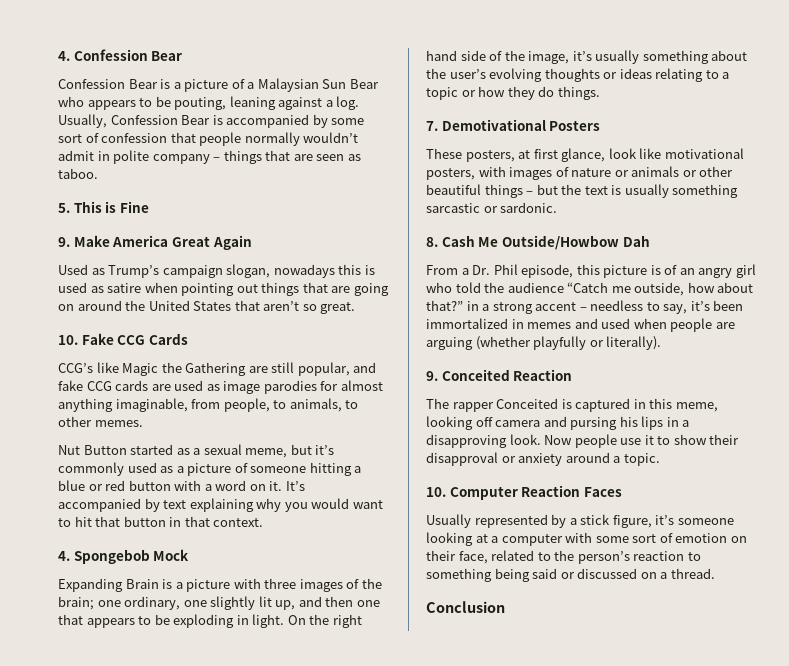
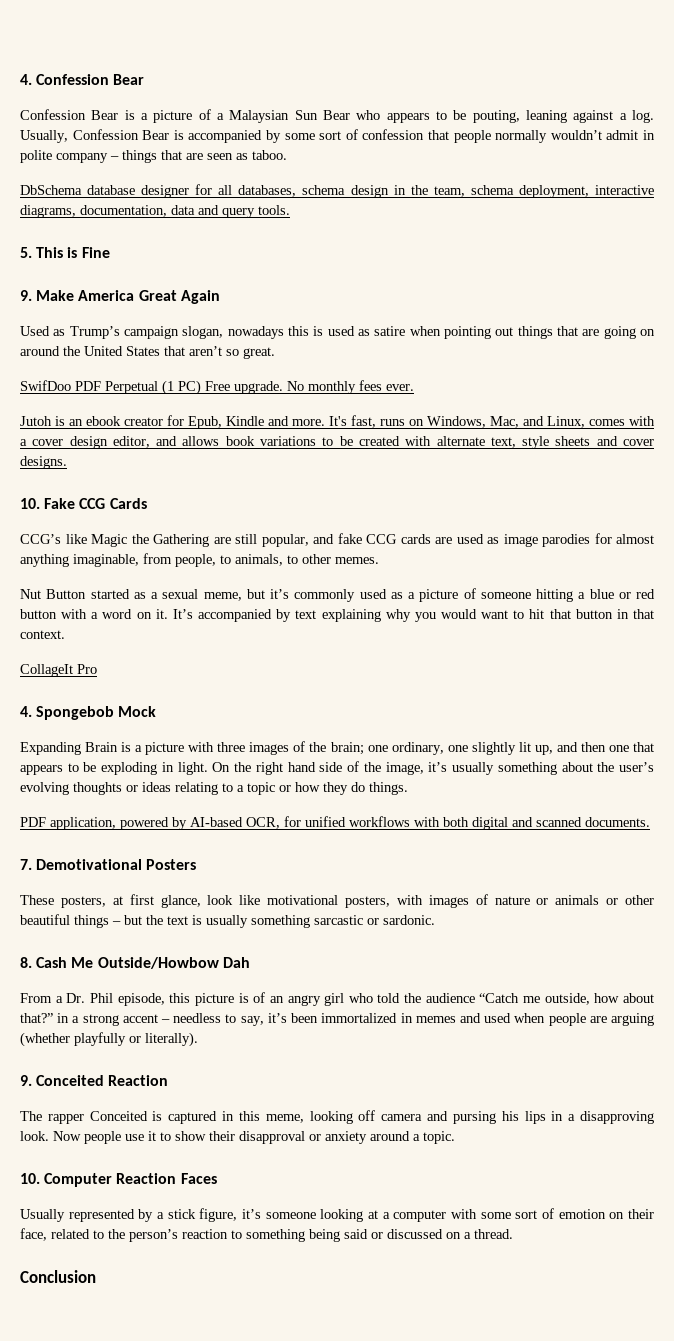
+ DbSchema database designer for all databases, schema design in the team, schema deployment, interactive diagrams, documentation, data and query tools.
+ SwifDoo PDF Perpetual (1 PC) Free upgrade. No monthly fees ever.
+ Jutoh is an ebook creator for Epub, Kindle and more. It's fast, runs on Windows, Mac, and Linux, comes with a cover design editor, and allows book variations to be created with alternate text, style sheets and cover designs.
+ CollageIt Pro
+ PDF application, powered by AI-based OCR, for unified workflows with both digital and scanned documents.

